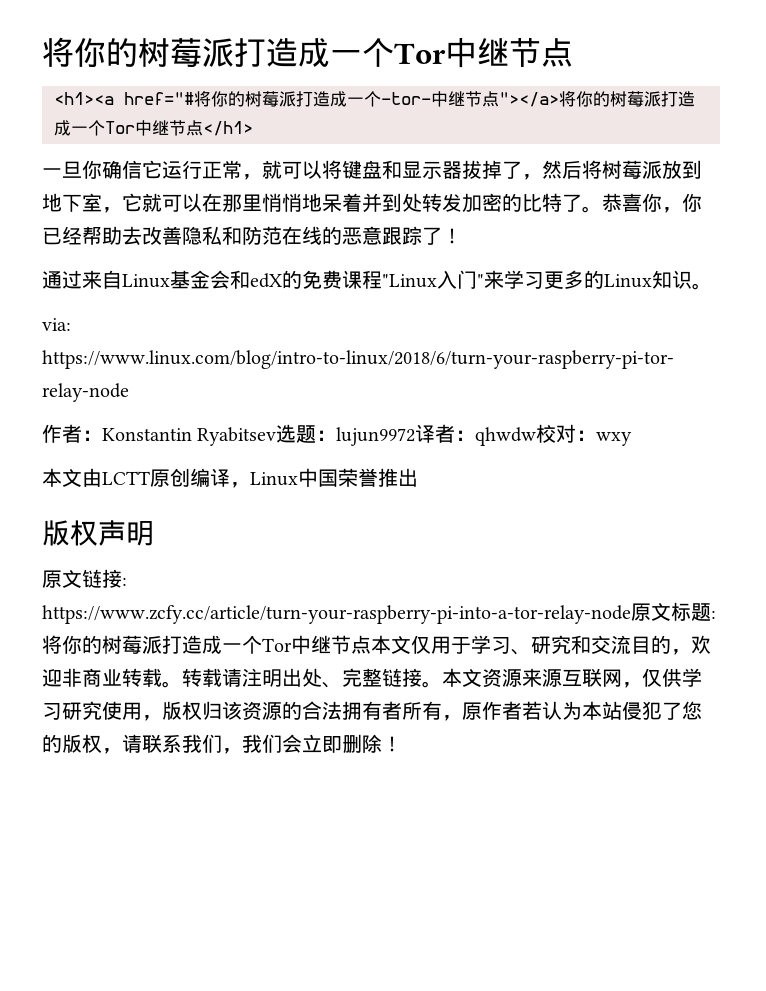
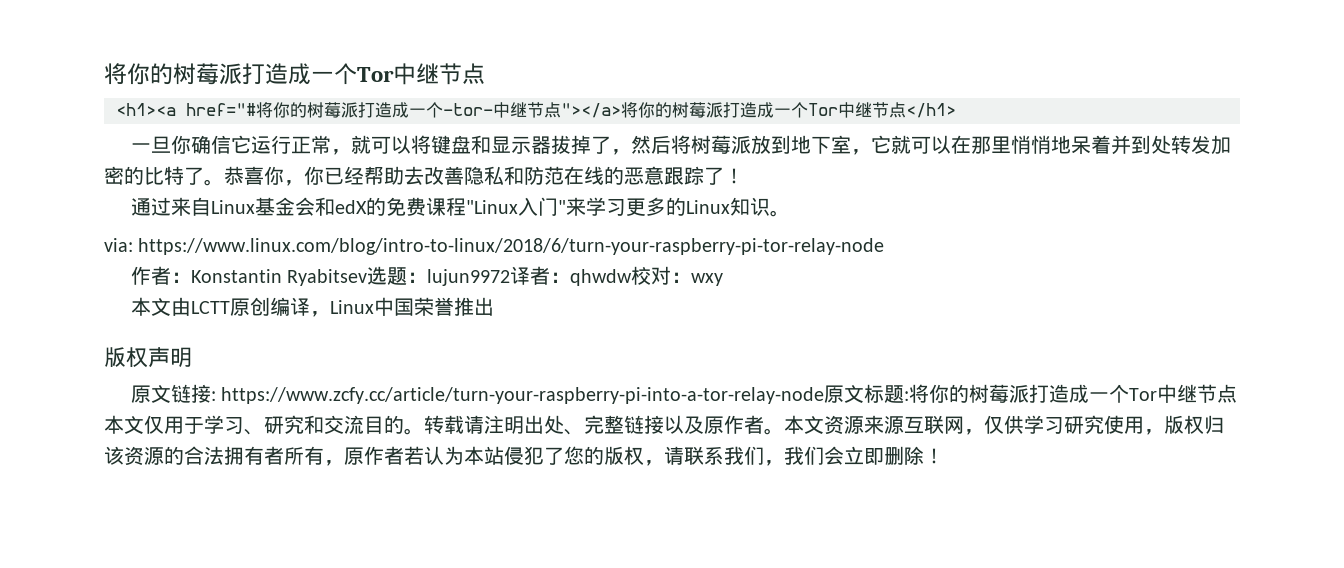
- 原文链接: https://www.zcfy.cc/article/turn-your-raspberry-pi-into-a-tor-relay-node原文标题:将你的树莓派打造成一个Tor中继节点本文仅用于学习、研究和交流目的，欢迎非商业转载。
+ 原文链接: https://www.zcfy.cc/article/turn-your-raspberry-pi-into-a-tor-relay-node原文标题:将你的树莓派打造成一个Tor中继节点本文仅用于学习、研究和交流目的。
- 转载请注明出处、完整链接。
+ 转载请注明出处、完整链接以及原作者。

